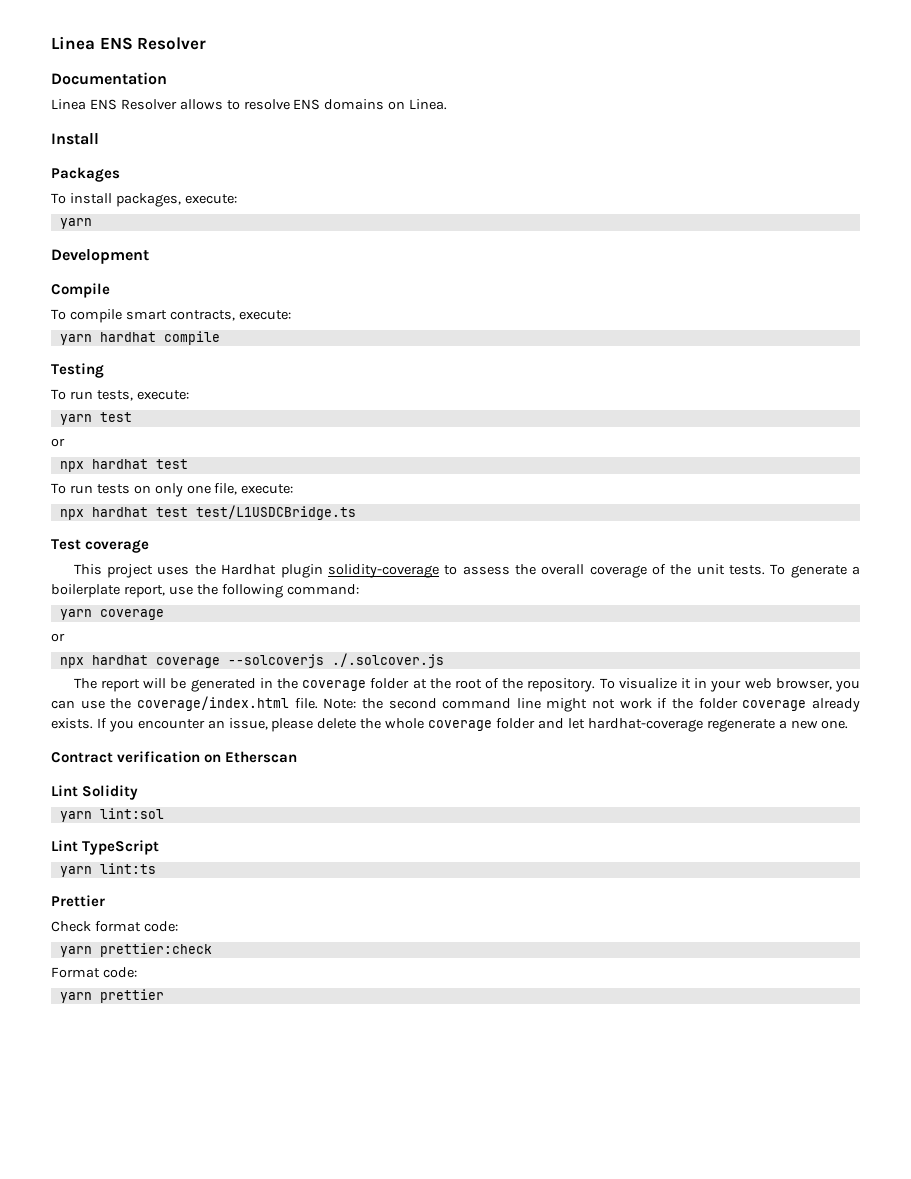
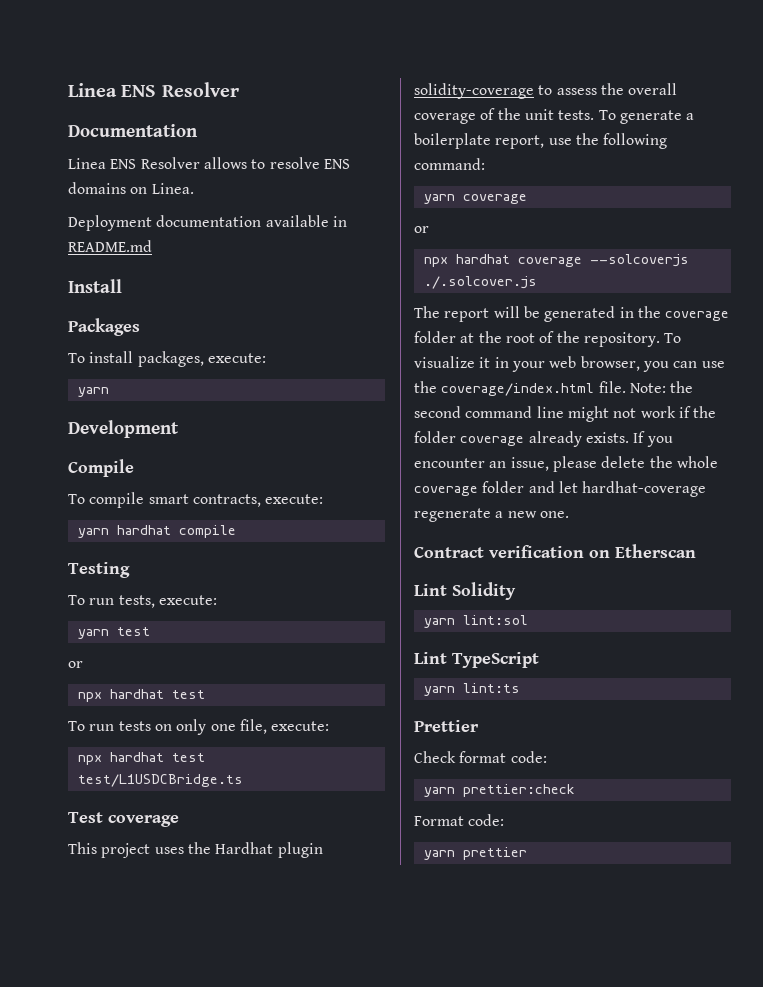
+ Deployment documentation available in README.md

